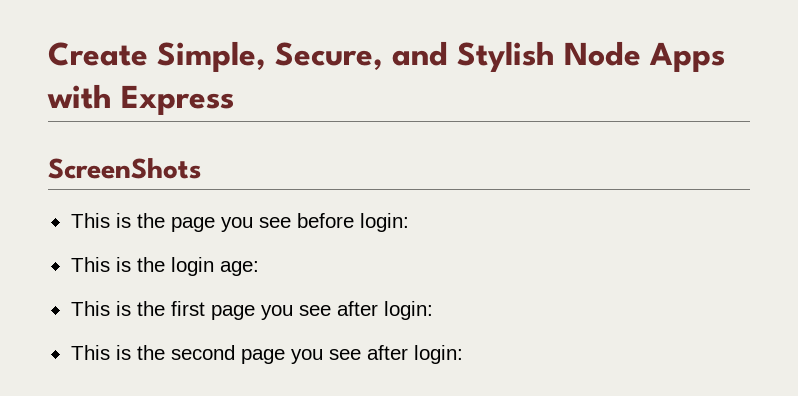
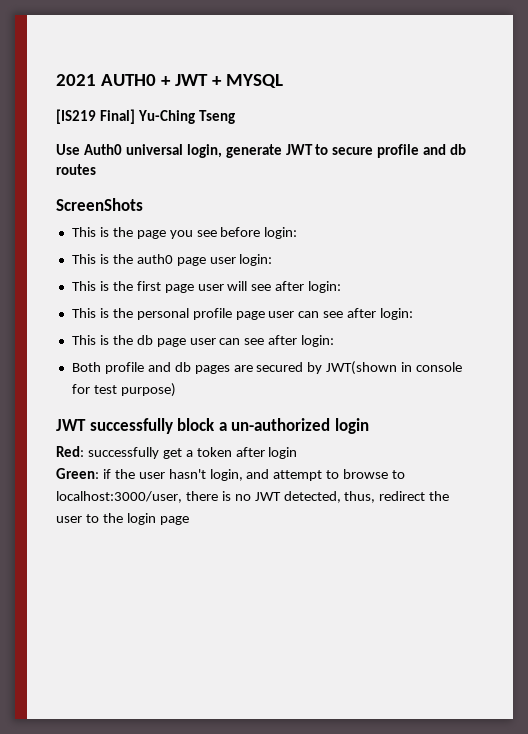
- Create Simple, Secure, and Stylish Node Apps with Express
+ 2021 AUTH0 + JWT + MYSQL
+ [IS219 Final] Yu-Ching Tseng
+ Use Auth0 universal login, generate JWT to secure profile and db routes
- This is the login age:
+ This is the auth0 page user login:
- This is the first page you see after login:
- This is the second page you see after login:
+ This is the first page user will see after login:
+ This is the personal profile page user can see after login:
+ This is the db page user can see after login:
+ Both profile and db pages are secured by JWT(shown in console for test purpose)
+ JWT successfully block a un-authorized login
+ Red: successfully get a token after login
+ Green: if the user hasn't login, and attempt to browse to localhost:3000/user, there is no JWT detected, thus, redirect the user to the login page

